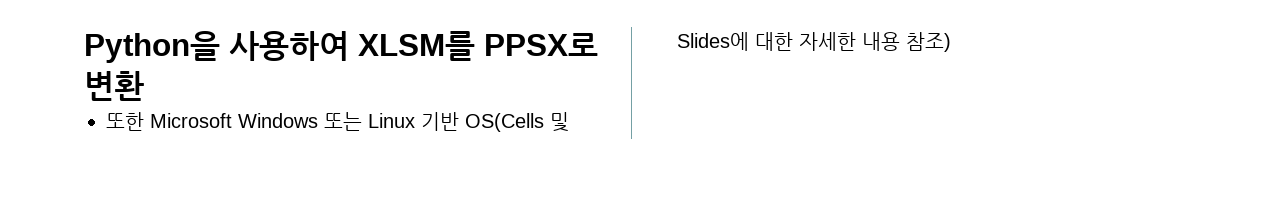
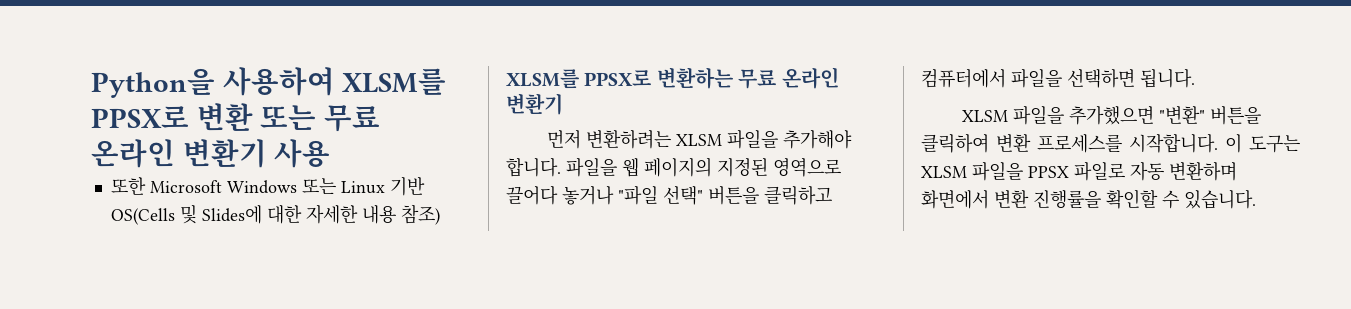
- Python을 사용하여 XLSM를 PPSX로 변환
+ Python을 사용하여 XLSM를 PPSX로 변환 또는 무료 온라인 변환기 사용
+ XLSM를 PPSX로 변환하는 무료 온라인 변환기
+ 먼저 변환하려는 XLSM 파일을 추가해야 합니다. 파일을 웹 페이지의 지정된 영역으로 끌어다 놓거나 "파일 선택" 버튼을 클릭하고 컴퓨터에서 파일을 선택하면 됩니다.
+ XLSM 파일을 추가했으면 "변환" 버튼을 클릭하여 변환 프로세스를 시작합니다. 이 도구는 XLSM 파일을 PPSX 파일로 자동 변환하며 화면에서 변환 진행률을 확인할 수 있습니다.

